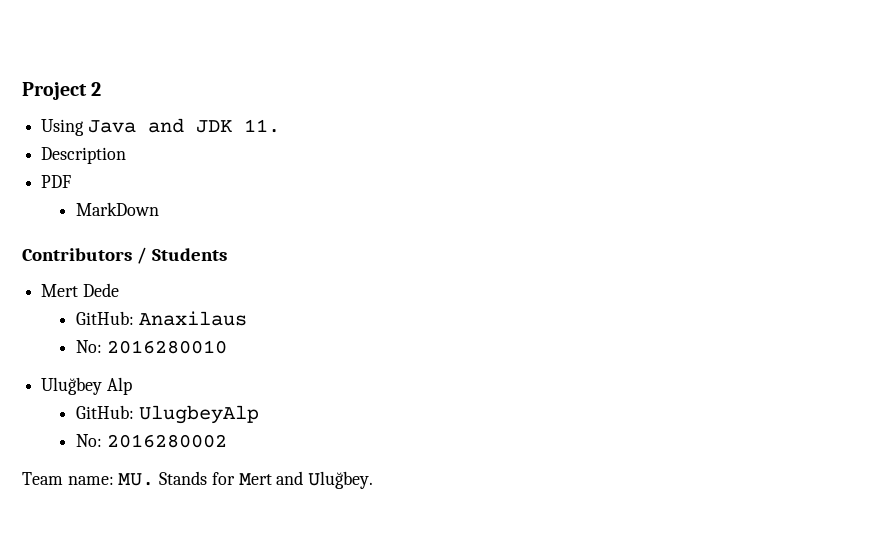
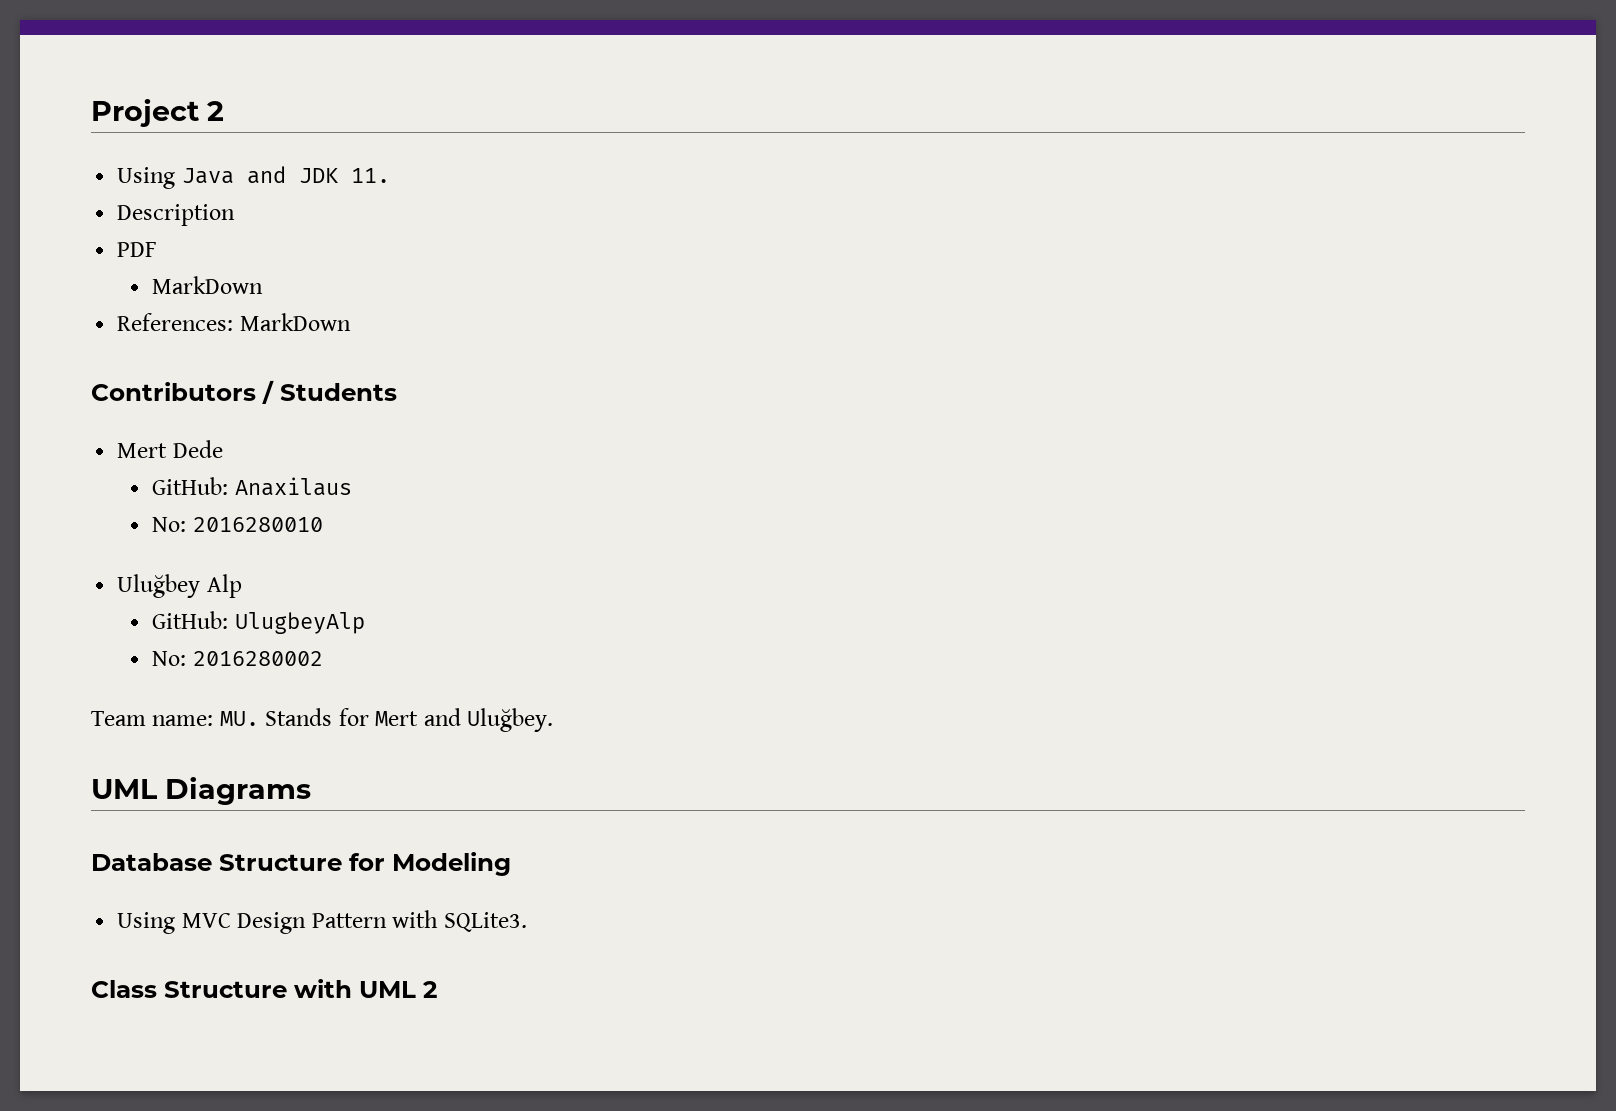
+ References: MarkDown
+ UML Diagrams
+ Database Structure for Modeling
+ Using MVC Design Pattern with SQLite3.
+ Class Structure with UML 2

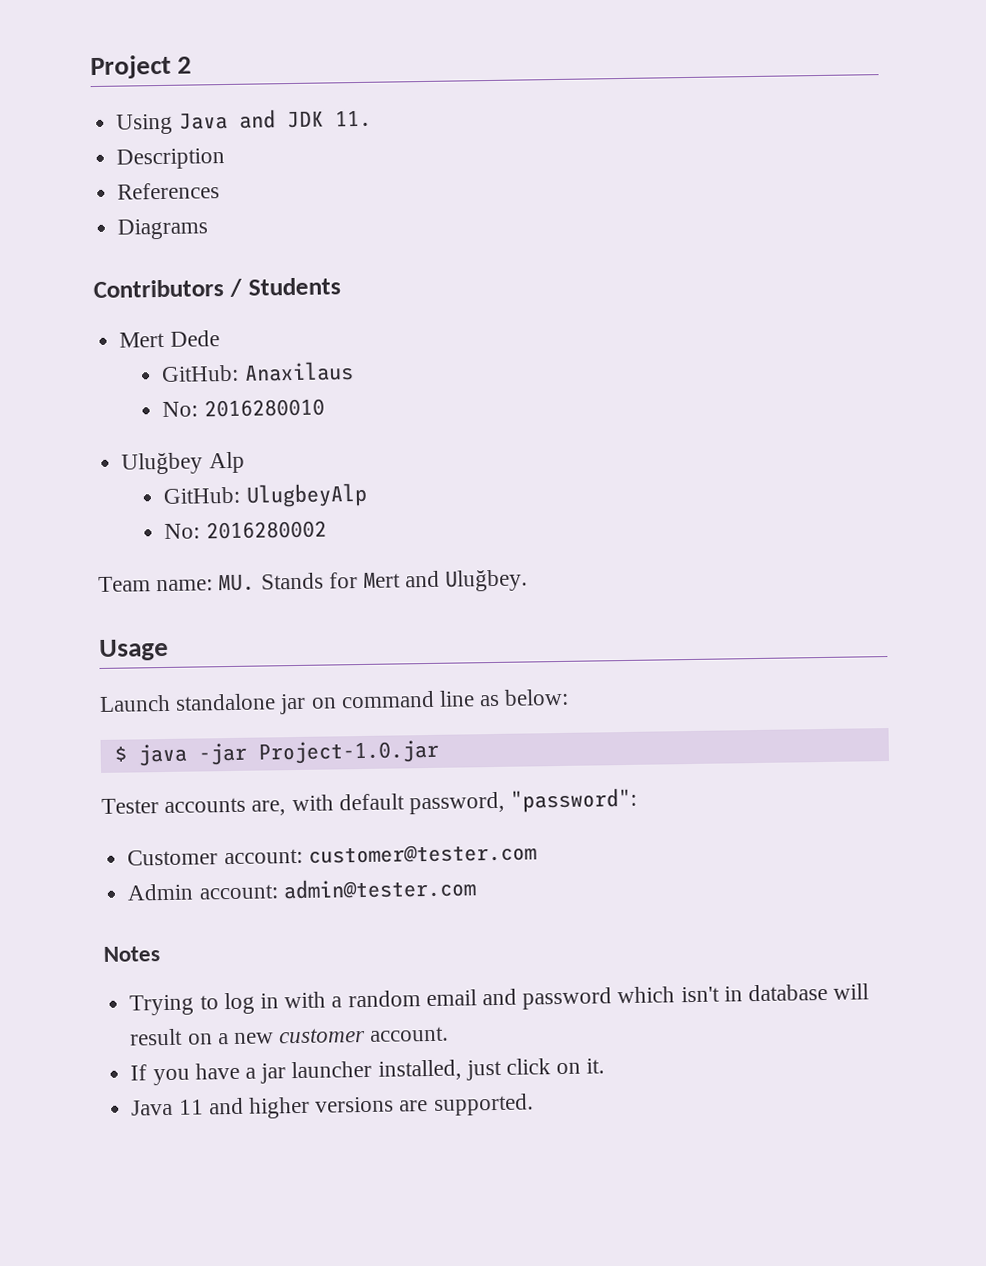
- PDF
- MarkDown
- References: MarkDown
+ References
+ Diagrams
- UML Diagrams
- Database Structure for Modeling
- Using MVC Design Pattern with SQLite3.
- Class Structure with UML 2
+ Usage
+ Launch standalone jar on command line as below:
+ $ java -jar Project-1.0.jar
+ Tester accounts are, with default password, "password":
+ Customer account: customer@tester.com
+ Admin account: admin@tester.com
+ Notes
+ Trying to log in with a random email and password which isn't in database will result on a new customer account.
+ If you have a jar launcher installed, just click on it.
+ Java 11 and higher versions are supported.

